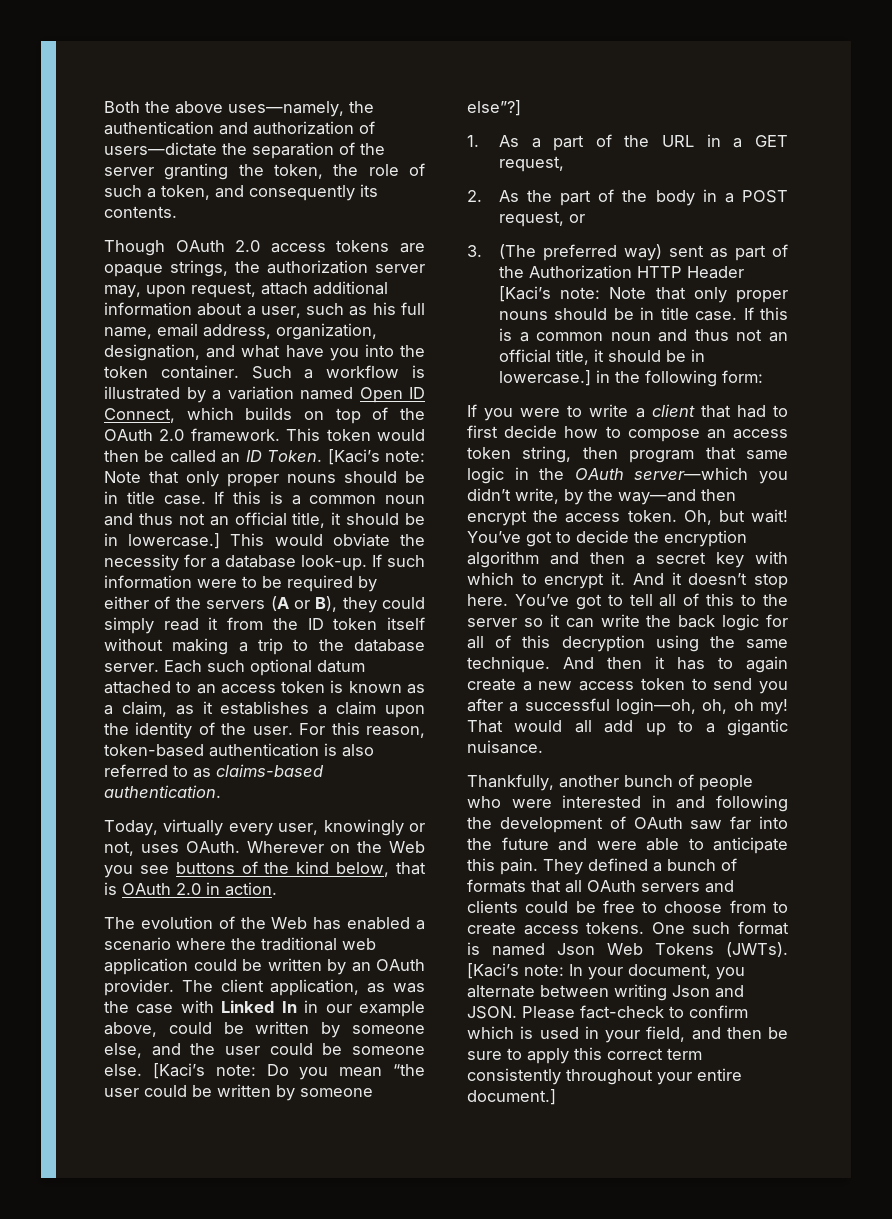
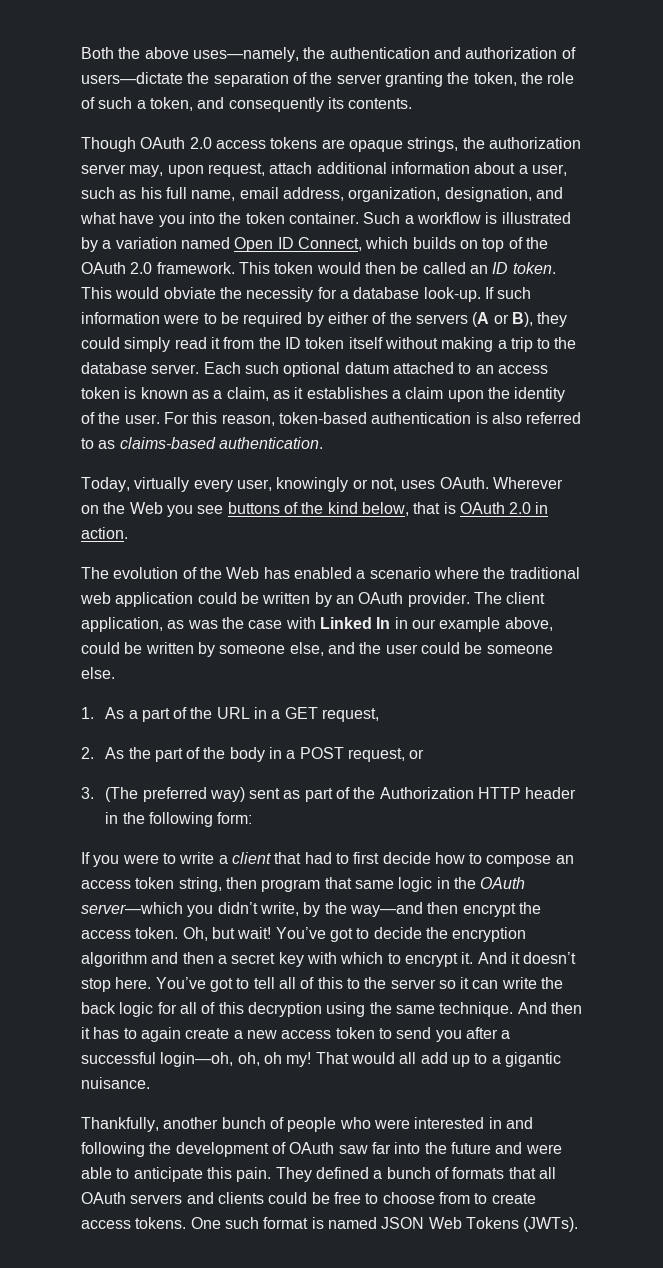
- This token would then be called an ID Token. [Kaci’s note: Note that only proper nouns should be in title case. If this is a common noun and thus not an official title, it should be in lowercase.]
+ This token would then be called an ID token.
- [Kaci’s note: Do you mean “the user could be written by someone else”?]
- 3. (The preferred way) sent as part of the Authorization HTTP Header [Kaci’s note: Note that only proper nouns should be in title case. If this is a common noun and thus not an official title, it should be in lowercase.] in the following form:
+ 3. (The preferred way) sent as part of the Authorization HTTP header in the following form:
- One such format is named Json Web Tokens (JWTs). [Kaci’s note: In your document, you alternate between writing Json and JSON. Please fact-check to confirm which is used in your field, and then be sure to apply this correct term consistently throughout your entire document.]
+ One such format is named JSON Web Tokens (JWTs).

